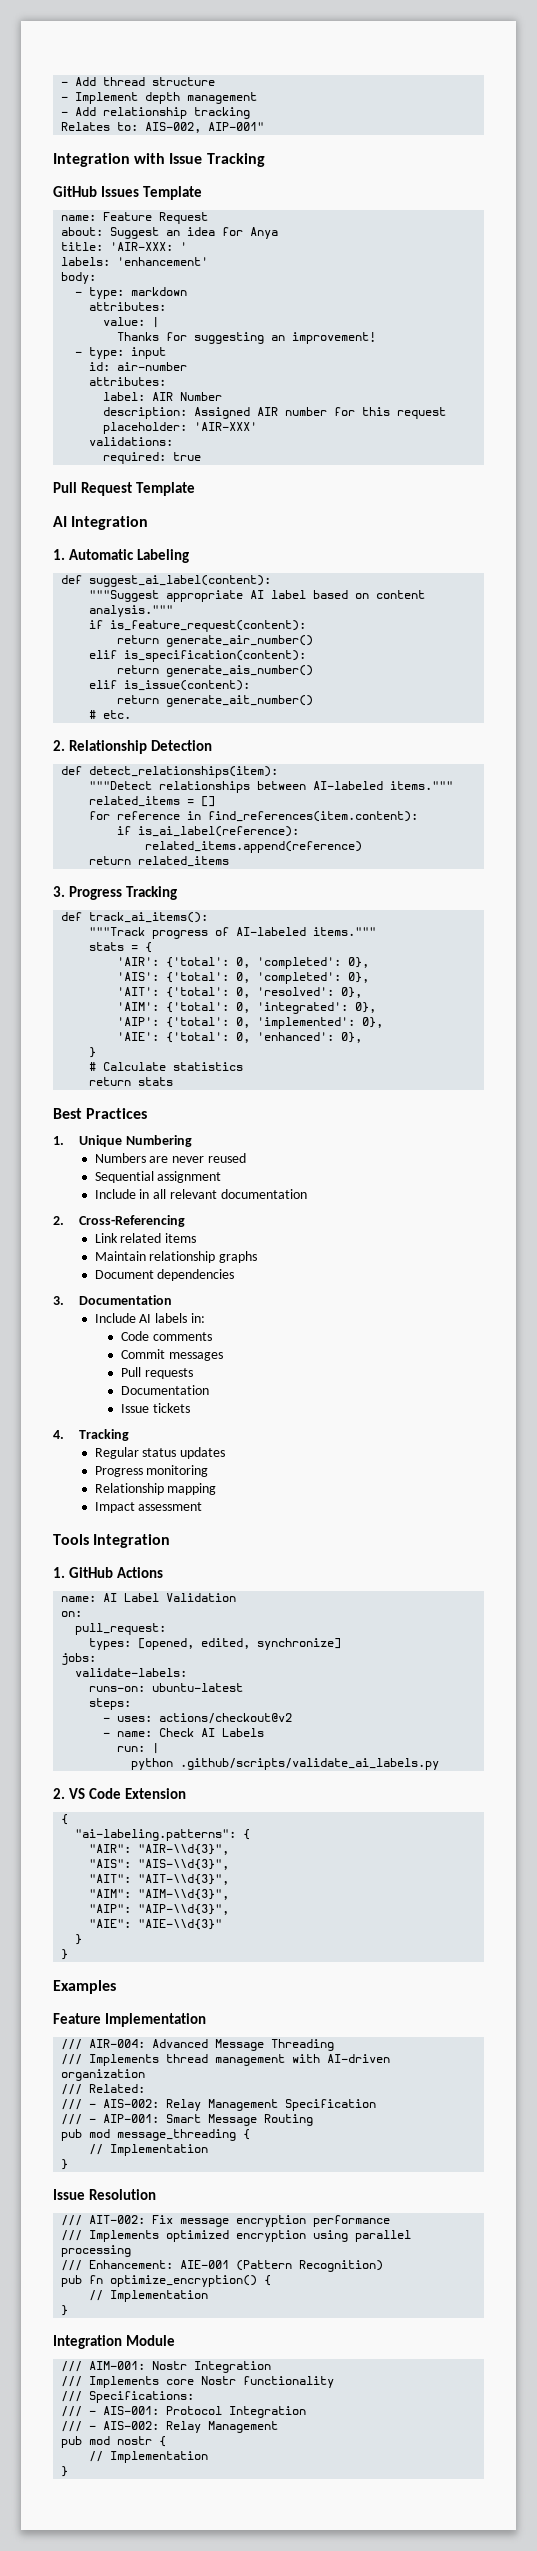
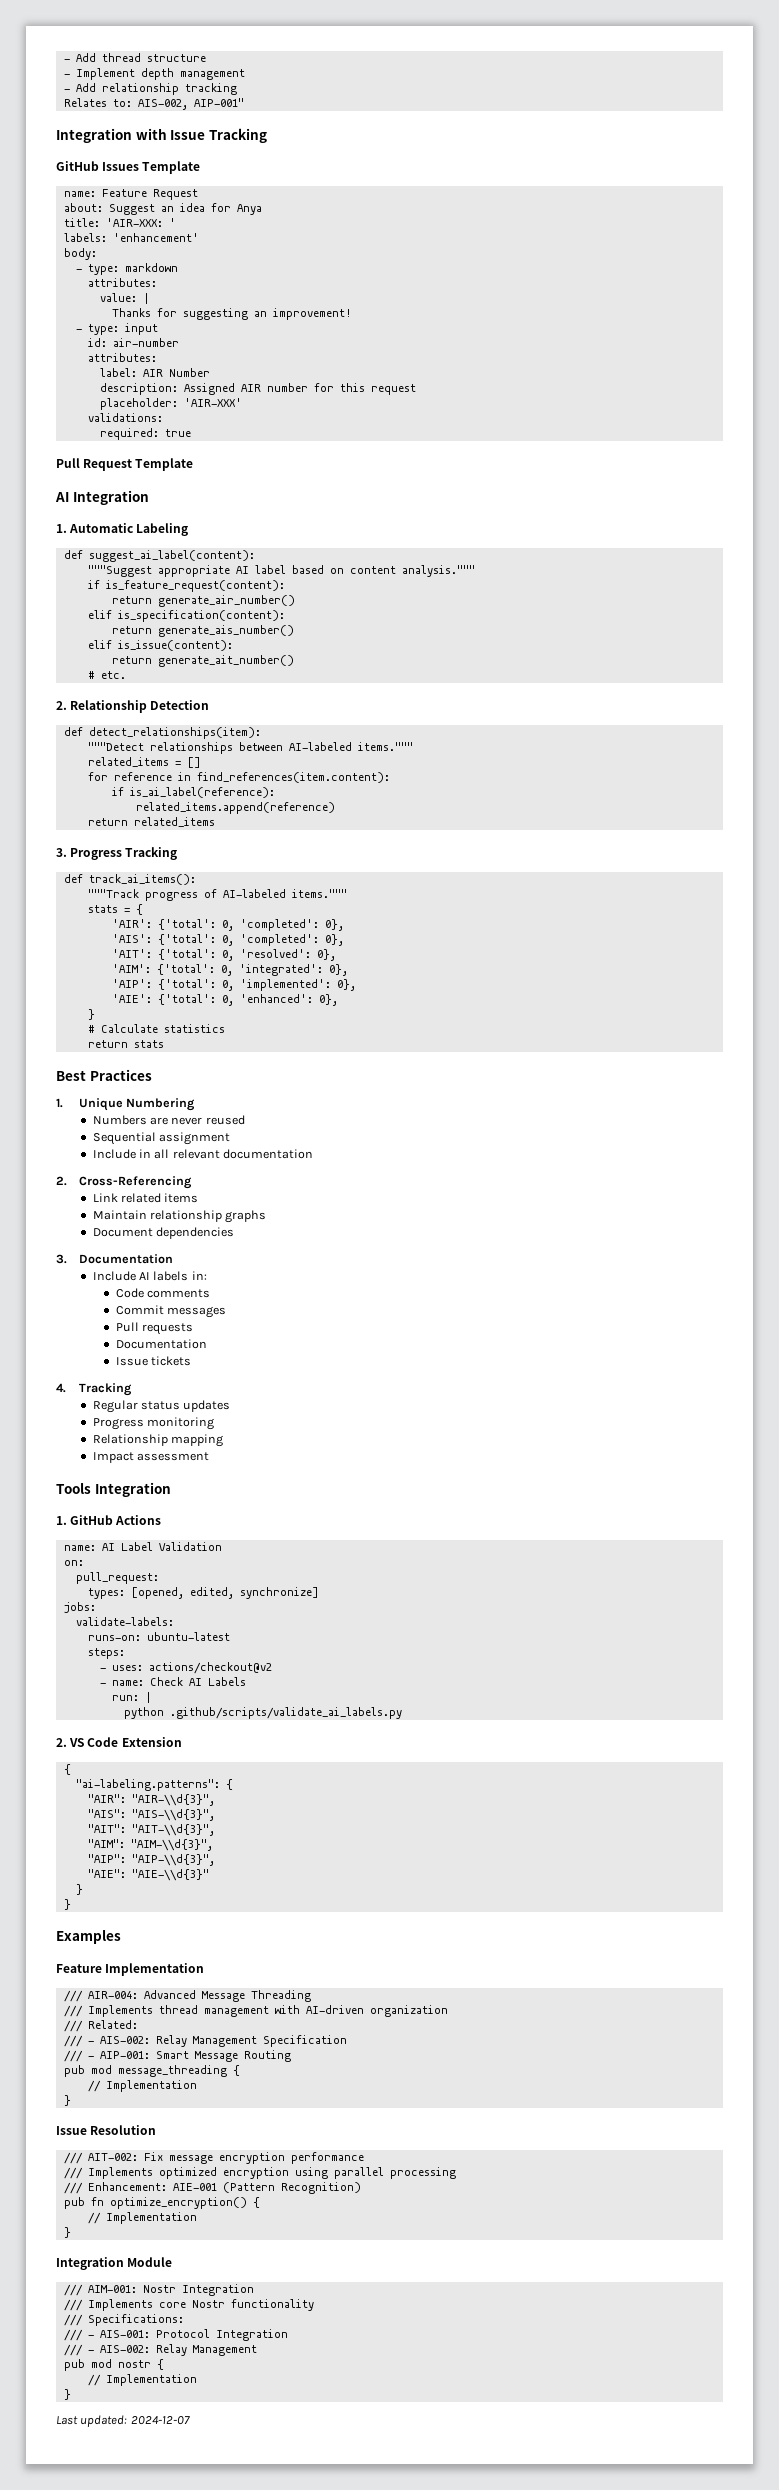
+ Last updated: 2024-12-07

